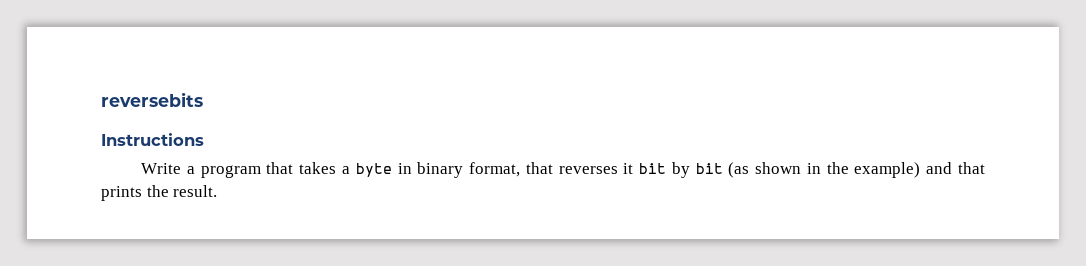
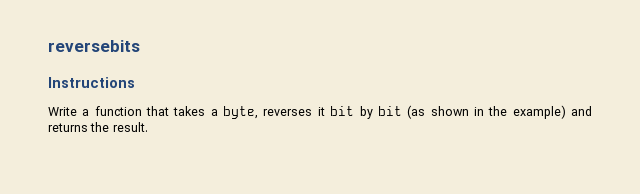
- Write a program that takes a byte in binary format, that reverses it bit by bit (as shown in the example) and that prints the result.
+ Write a function that takes a byte, reverses it bit by bit (as shown in the example) and returns the result.

